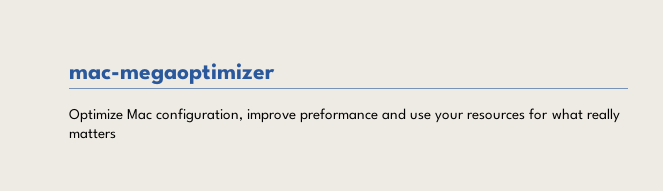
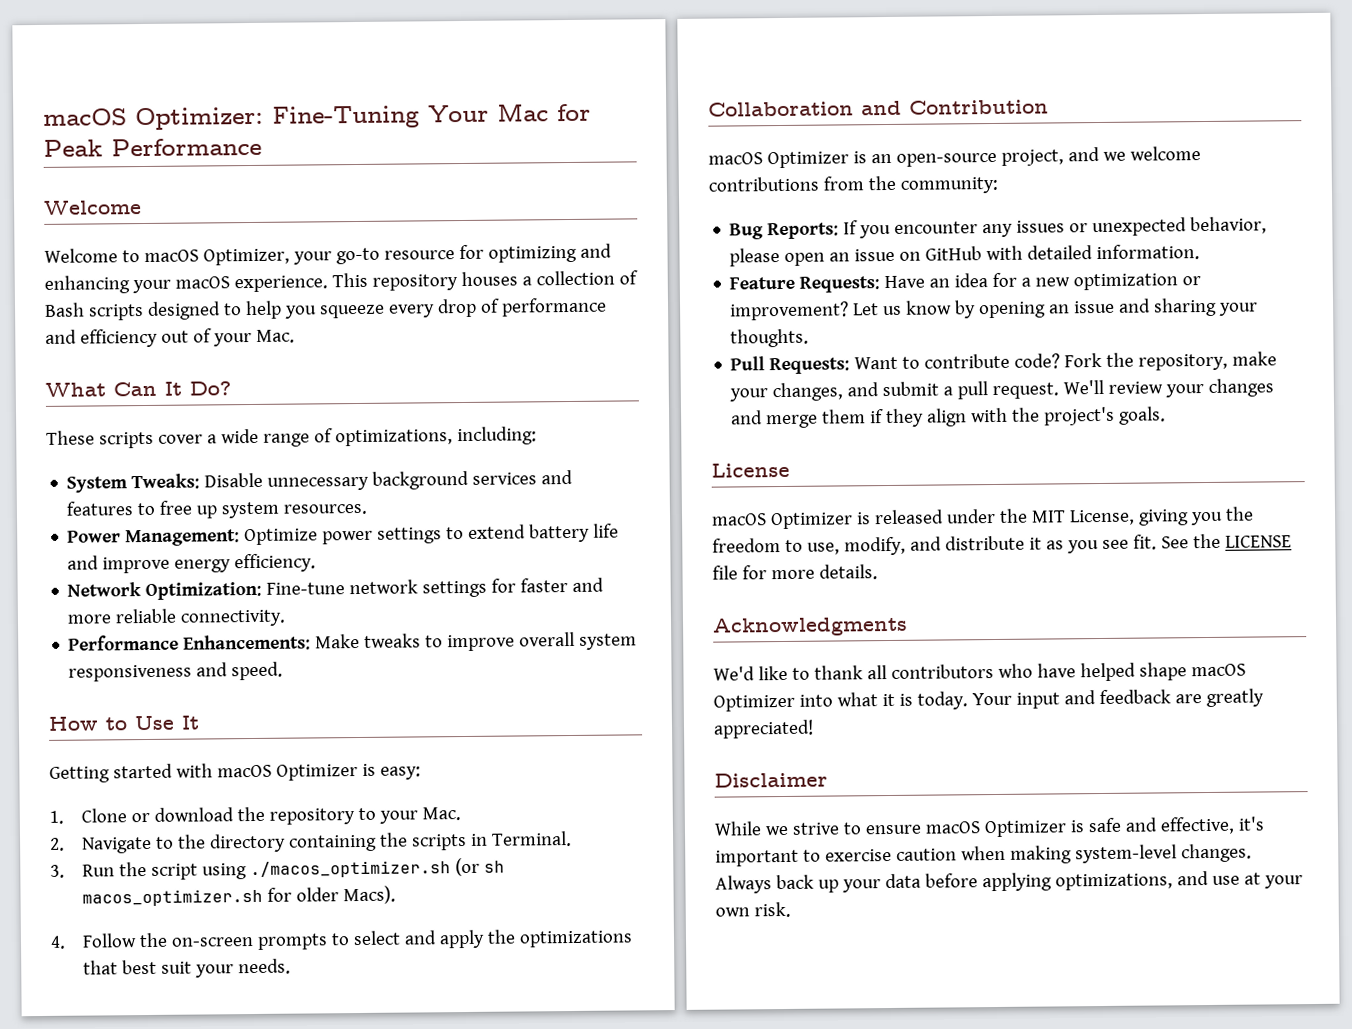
- mac-megaoptimizer
- Optimize Mac configuration, improve preformance and use your resources for what really matters
+ macOS Optimizer: Fine-Tuning Your Mac for Peak Performance
+ Welcome
+ Welcome to macOS Optimizer, your go-to resource for optimizing and enhancing your macOS experience. This repository houses a collection of Bash scripts designed to help you squeeze every drop of performance and efficiency out of your Mac.
+ What Can It Do?
+ These scripts cover a wide range of optimizations, including:
+ System Tweaks: Disable unnecessary background services and features to free up system resources.
+ Power Management: Optimize power settings to extend battery life and improve energy efficiency.
+ Network Optimization: Fine-tune network settings for faster and more reliable connectivity.
+ Performance Enhancements: Make tweaks to improve overall system responsiveness and speed.
+ How to Use It
+ Getting started with macOS Optimizer is easy:
+ 1. Clone or download the repository to your Mac.
+ 2. Navigate to the directory containing the scripts in Terminal.
+ 3. Run the script using ./macos_optimizer.sh (or sh macos_optimizer.sh for older Macs).
+ 4. Follow the on-screen prompts to select and apply the optimizations that best suit your needs.
+ Collaboration and Contribution
+ macOS Optimizer is an open-source project, and we welcome contributions from the community:
+ Bug Reports: If you encounter any issues or unexpected behavior, please open an issue on GitHub with detailed information.
+ Feature Requests: Have an idea for a new optimization or improvement? Let us know by opening an issue and sharing your thoughts.
+ Pull Requests: Want to contribute code? Fork the repository, make your changes, and submit a pull request. We'll review your changes and merge them if they align with the project's goals.
+ License
+ macOS Optimizer is released under the MIT License, giving you the freedom to use, modify, and distribute it as you see fit. See the LICENSE file for more details.
+ Acknowledgments
+ We'd like to thank all contributors who have helped shape macOS Optimizer into what it is today. Your input and feedback are greatly appreciated!
+ Disclaimer
+ While we strive to ensure macOS Optimizer is safe and effective, it's important to exercise caution when making system-level changes. Always back up your data before applying optimizations, and use at your own risk.

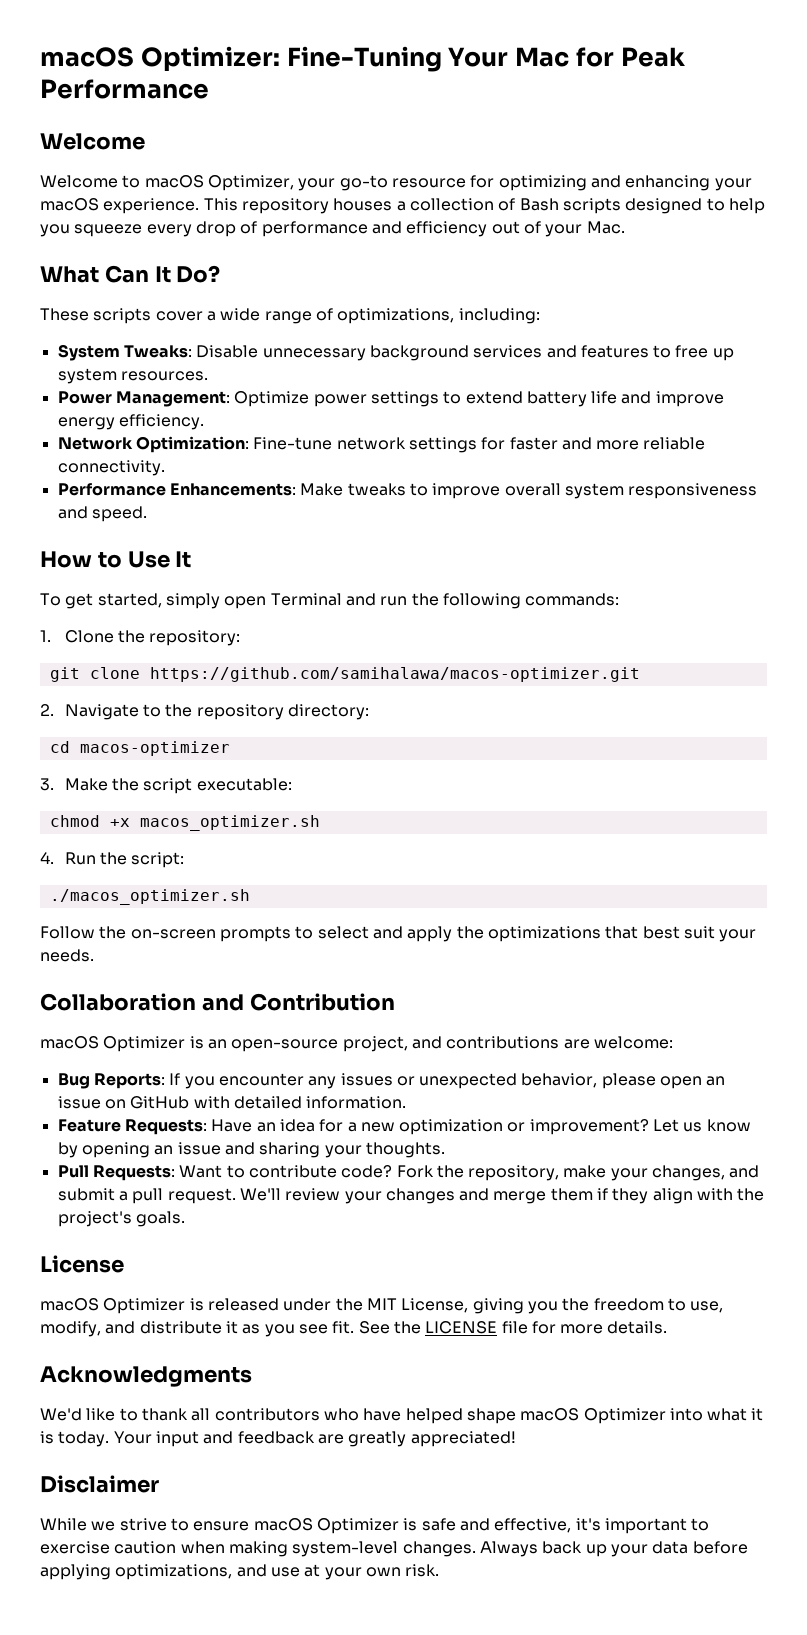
- Getting started with macOS Optimizer is easy:
- 1. Clone or download the repository to your Mac.
- 2. Navigate to the directory containing the scripts in Terminal.
- 3. Run the script using ./macos_optimizer.sh (or sh macos_optimizer.sh for older Macs).
- 4. Follow the on-screen prompts to select and apply the optimizations that best suit your needs.
+ To get started, simply open Terminal and run the following commands:
+ 1. Clone the repository:
+ git clone https://github.com/samihalawa/macos-optimizer.git
+ 2. Navigate to the repository directory:
+ cd macos-optimizer
+ 3. Make the script executable:
+ chmod +x macos_optimizer.sh
+ 4. Run the script:
+ ./macos_optimizer.sh
+ Follow the on-screen prompts to select and apply the optimizations that best suit your needs.
- macOS Optimizer is an open-source project, and we welcome contributions from the community:
+ macOS Optimizer is an open-source project, and contributions are welcome:

